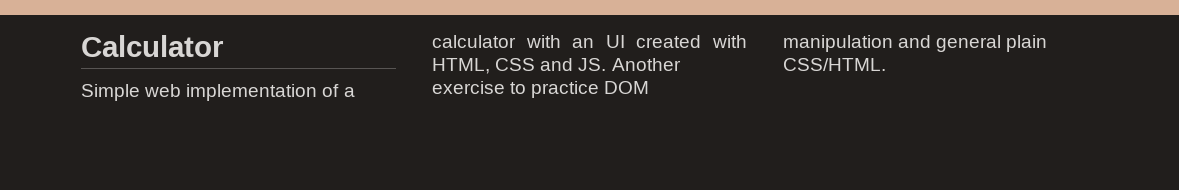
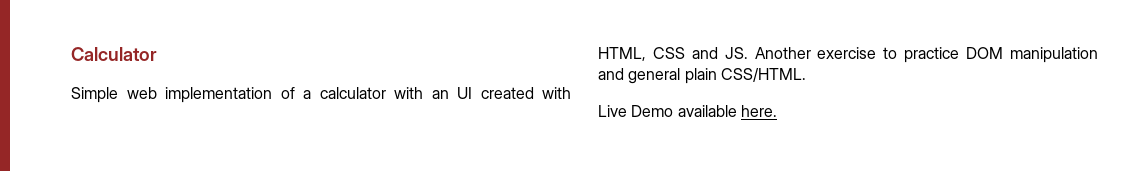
+ Live Demo available here.

